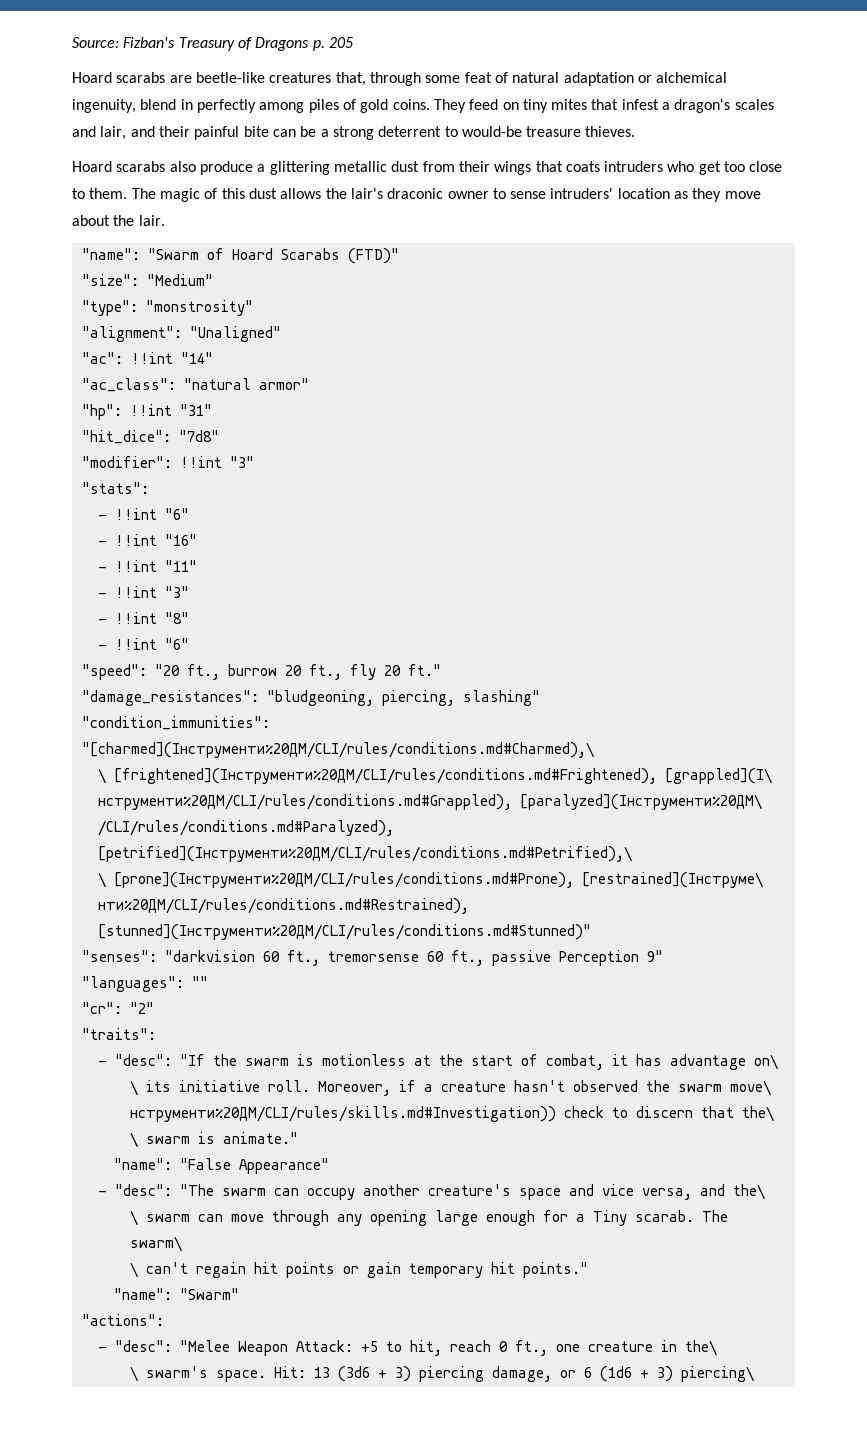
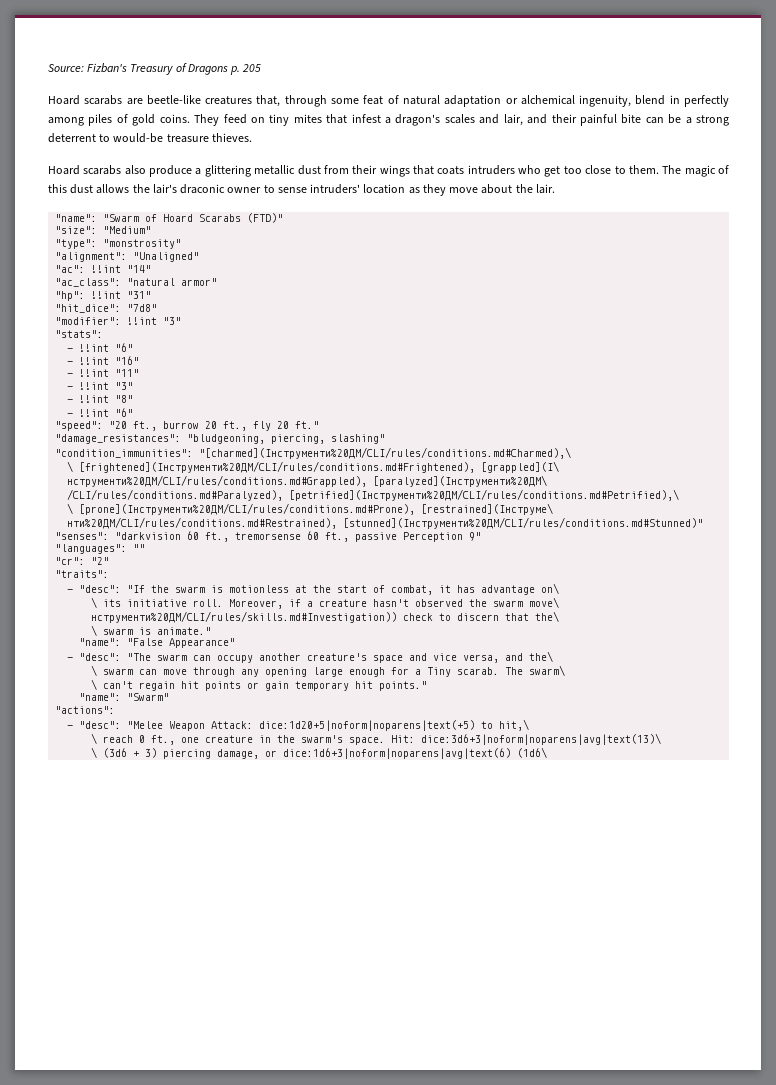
- - "desc": "Melee Weapon Attack: +5 to hit, reach 0 ft., one creature in the\
- \ swarm's space.
+ - "desc": "Melee Weapon Attack: dice:1d20+5|noform|noparens|text(+5) to hit,\
+ \ reach 0 ft., one creature in the swarm's space.
- Hit: 13 (3d6 + 3) piercing damage, or 6 (1d6 + 3) piercing\
+ Hit: dice:3d6+3|noform|noparens|avg|text(13)\
+ \ (3d6 + 3) piercing damage, or dice:1d6+3|noform|noparens|avg|text(6) (1d6\

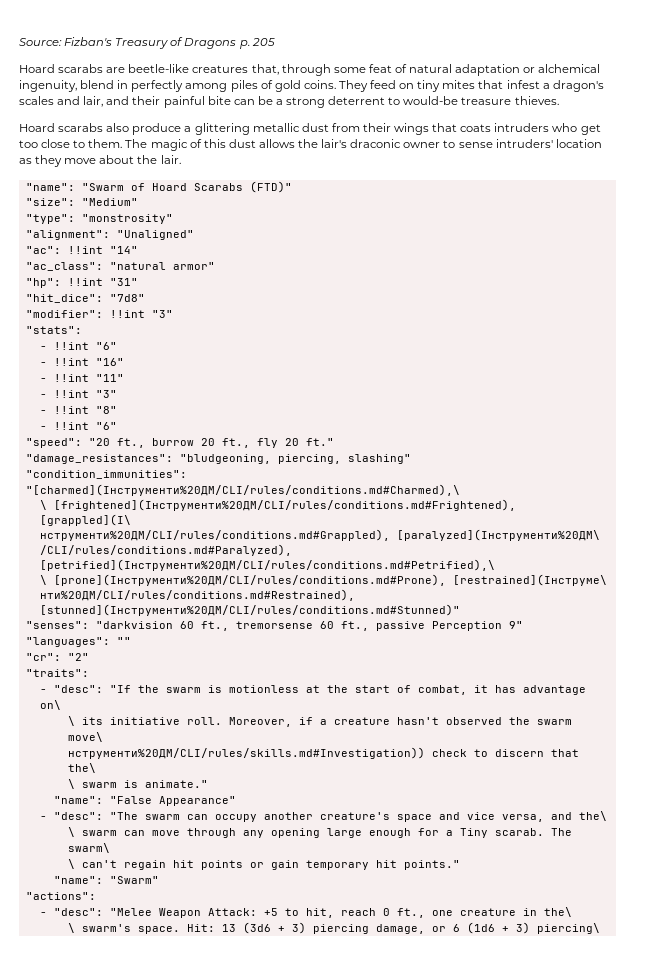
- - "desc": "Melee Weapon Attack: dice:1d20+5|noform|noparens|text(+5) to hit,\
- \ reach 0 ft., one creature in the swarm's space.
+ - "desc": "Melee Weapon Attack: +5 to hit, reach 0 ft., one creature in the\
+ \ swarm's space.
- Hit: dice:3d6+3|noform|noparens|avg|text(13)\
- \ (3d6 + 3) piercing damage, or dice:1d6+3|noform|noparens|avg|text(6) (1d6\
+ Hit: 13 (3d6 + 3) piercing damage, or 6 (1d6 + 3) piercing\

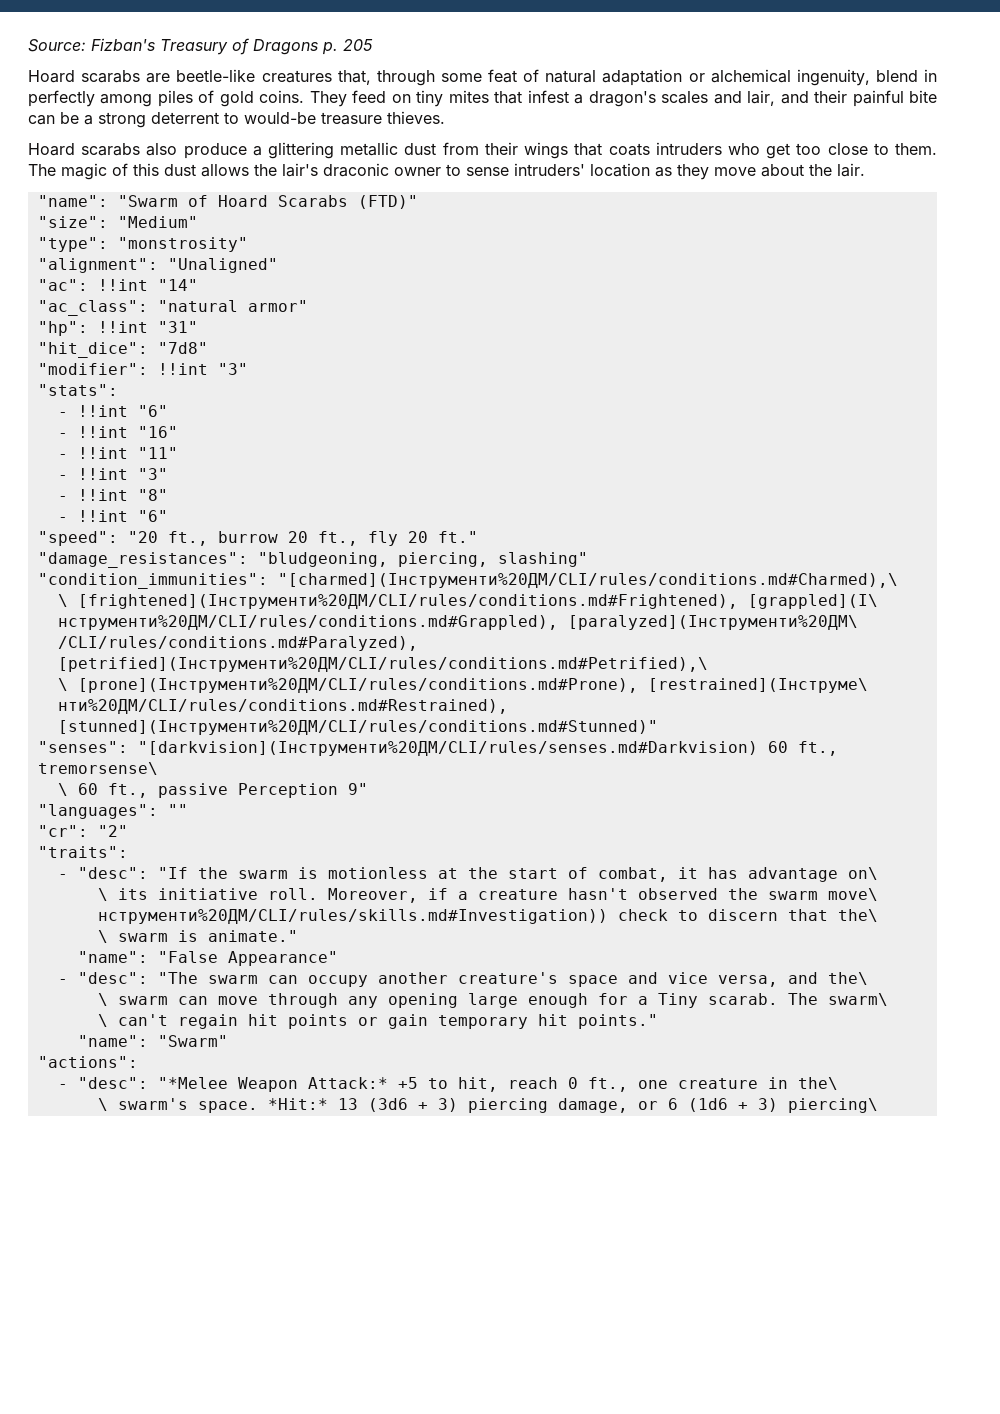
- "senses": "darkvision 60 ft., tremorsense 60 ft., passive Perception 9"
+ "senses": "[darkvision](Інструменти%20ДМ/CLI/rules/senses.md#Darkvision) 60 ft., tremorsense\
+ \ 60 ft., passive Perception 9"
- - "desc": "Melee Weapon Attack: +5 to hit, reach 0 ft., one creature in the\
+ - "desc": "*Melee Weapon Attack:* +5 to hit, reach 0 ft., one creature in the\
- Hit: 13 (3d6 + 3) piercing damage, or 6 (1d6 + 3) piercing\
+ *Hit:* 13 (3d6 + 3) piercing damage, or 6 (1d6 + 3) piercing\

